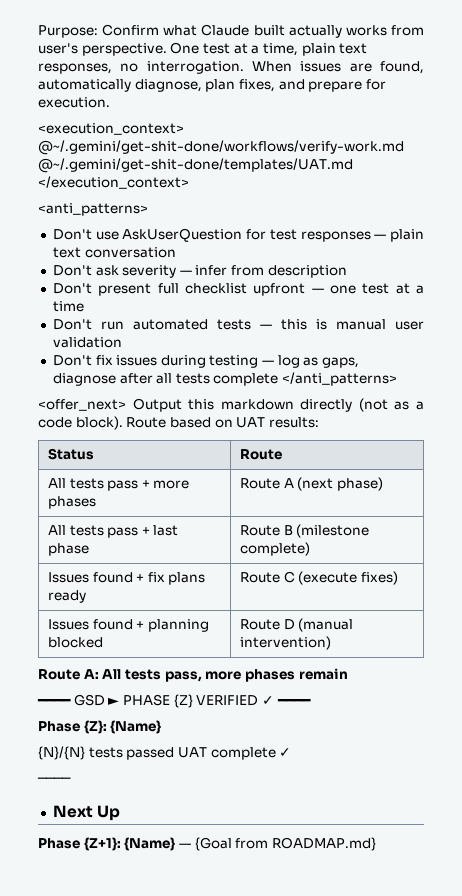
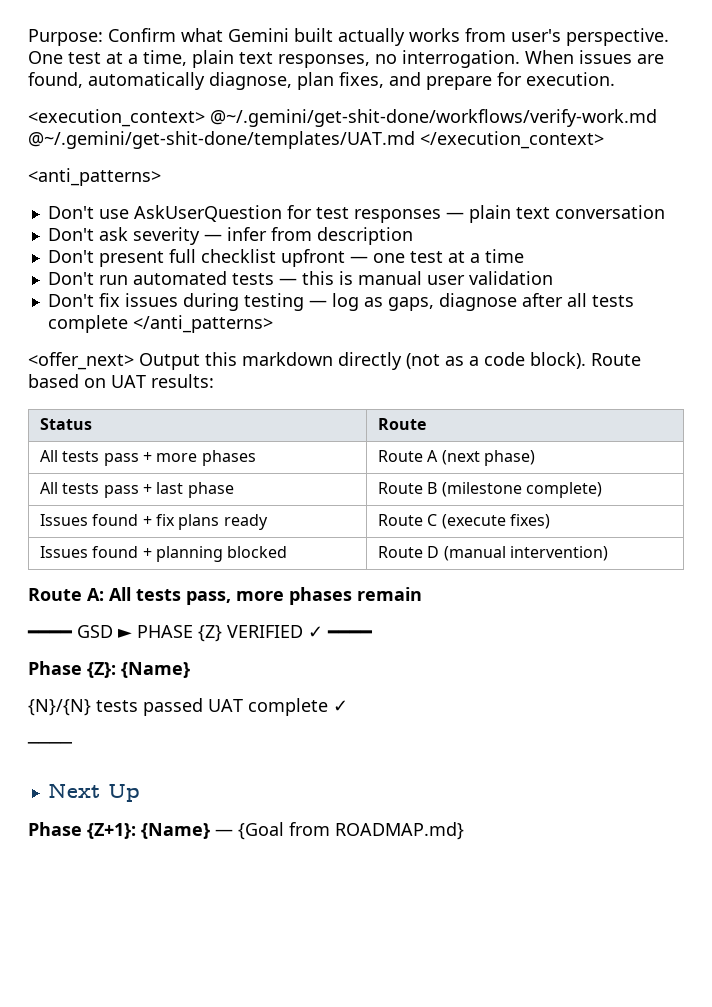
- Purpose: Confirm what Claude built actually works from user's perspective.
+ Purpose: Confirm what Gemini built actually works from user's perspective.

